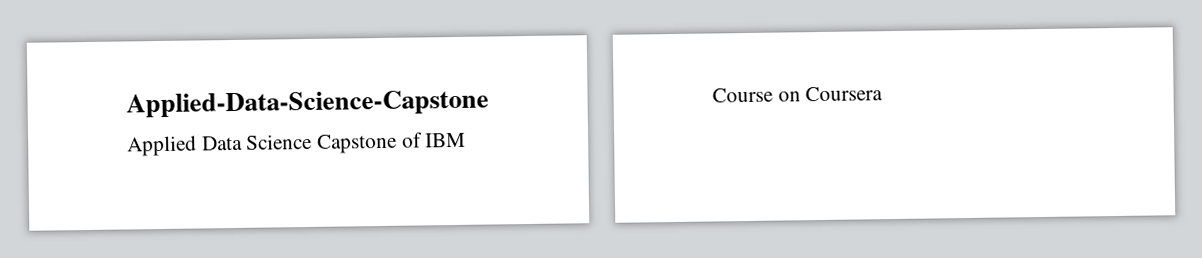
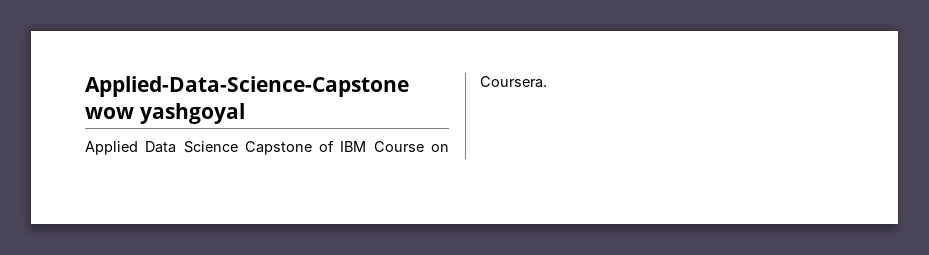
- Applied-Data-Science-Capstone
+ Applied-Data-Science-Capstone wow yashgoyal
- Applied Data Science Capstone of IBM Course on Coursera
+ Applied Data Science Capstone of IBM Course on Coursera.

